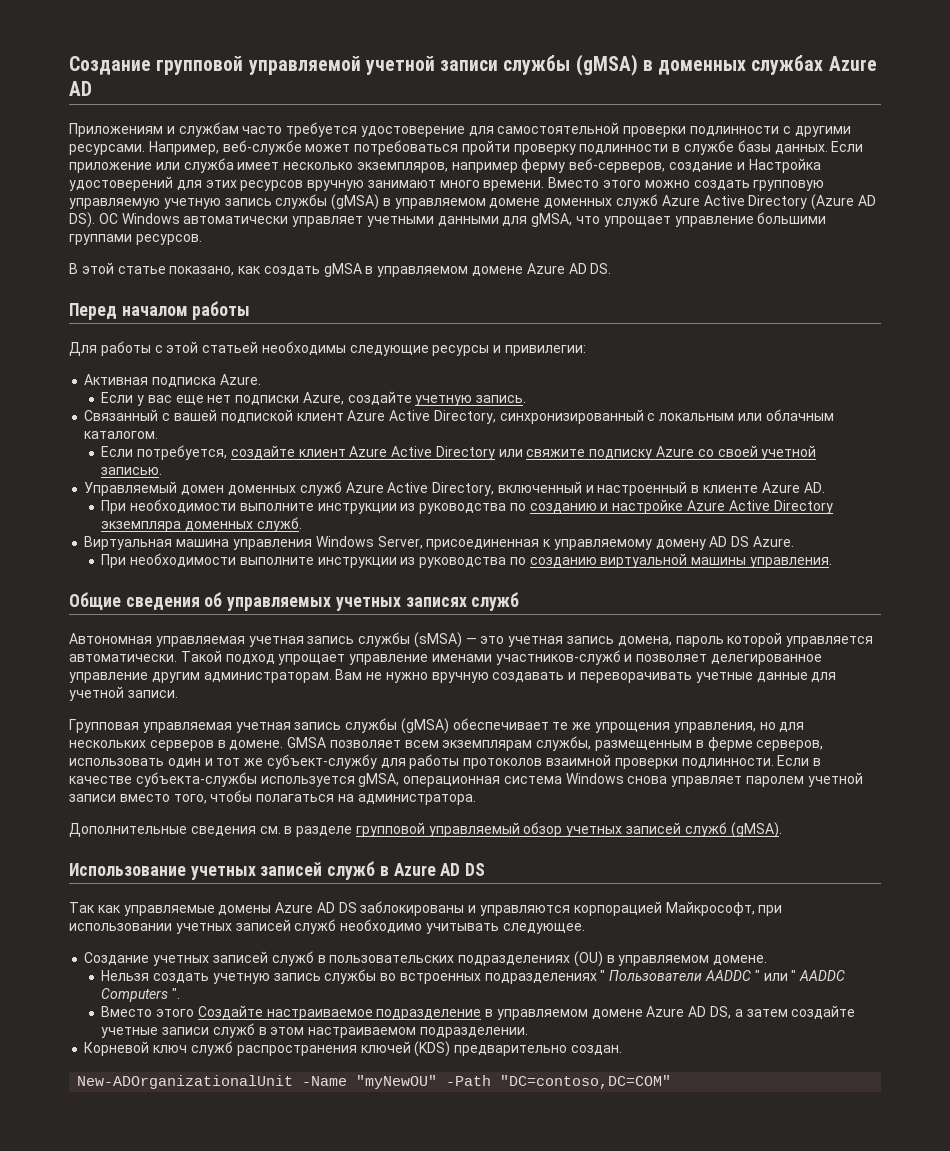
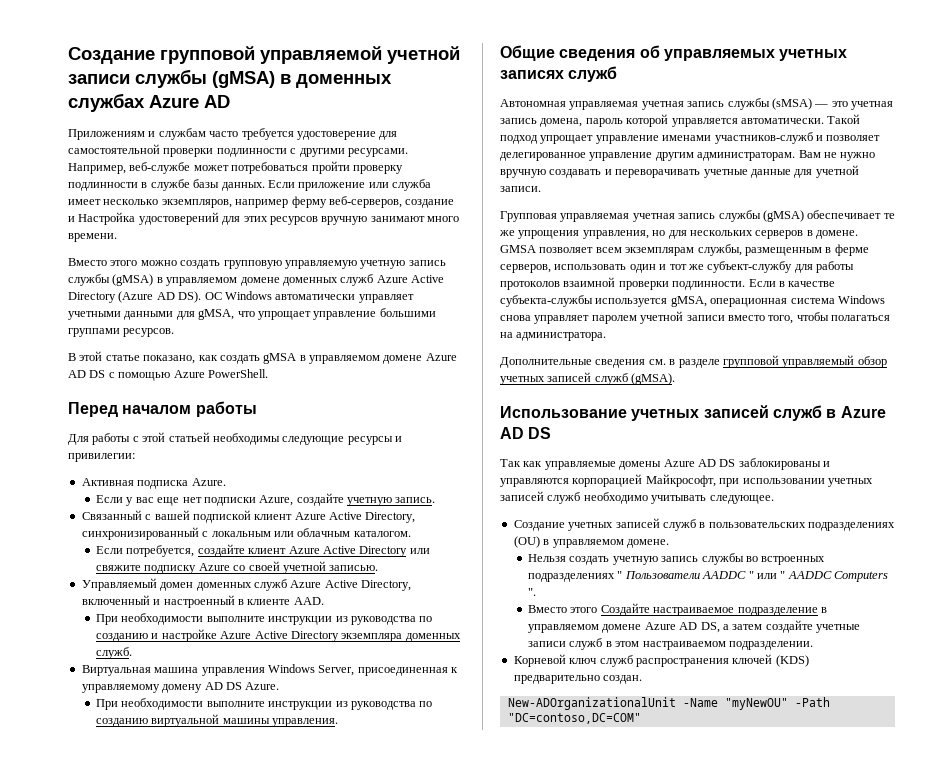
- Если приложение или служба имеет несколько экземпляров, например ферму веб-серверов, создание и Настройка удостоверений для этих ресурсов вручную занимают много времени. Вместо этого можно создать групповую управляемую учетную запись службы (gMSA) в управляемом домене доменных служб Azure Active Directory (Azure AD DS). ОС Windows автоматически управляет учетными данными для gMSA, что упрощает управление большими группами ресурсов.
+ Если приложение или служба имеет несколько экземпляров, например ферму веб-серверов, создание и Настройка удостоверений для этих ресурсов вручную занимают много времени.
+ Вместо этого можно создать групповую управляемую учетную запись службы (gMSA) в управляемом домене доменных служб Azure Active Directory (Azure AD DS). ОС Windows автоматически управляет учетными данными для gMSA, что упрощает управление большими группами ресурсов.
- В этой статье показано, как создать gMSA в управляемом домене Azure AD DS.
+ В этой статье показано, как создать gMSA в управляемом домене Azure AD DS с помощью Azure PowerShell.
- Управляемый домен доменных служб Azure Active Directory, включенный и настроенный в клиенте Azure AD.
+ Управляемый домен доменных служб Azure Active Directory, включенный и настроенный в клиенте AAD.

